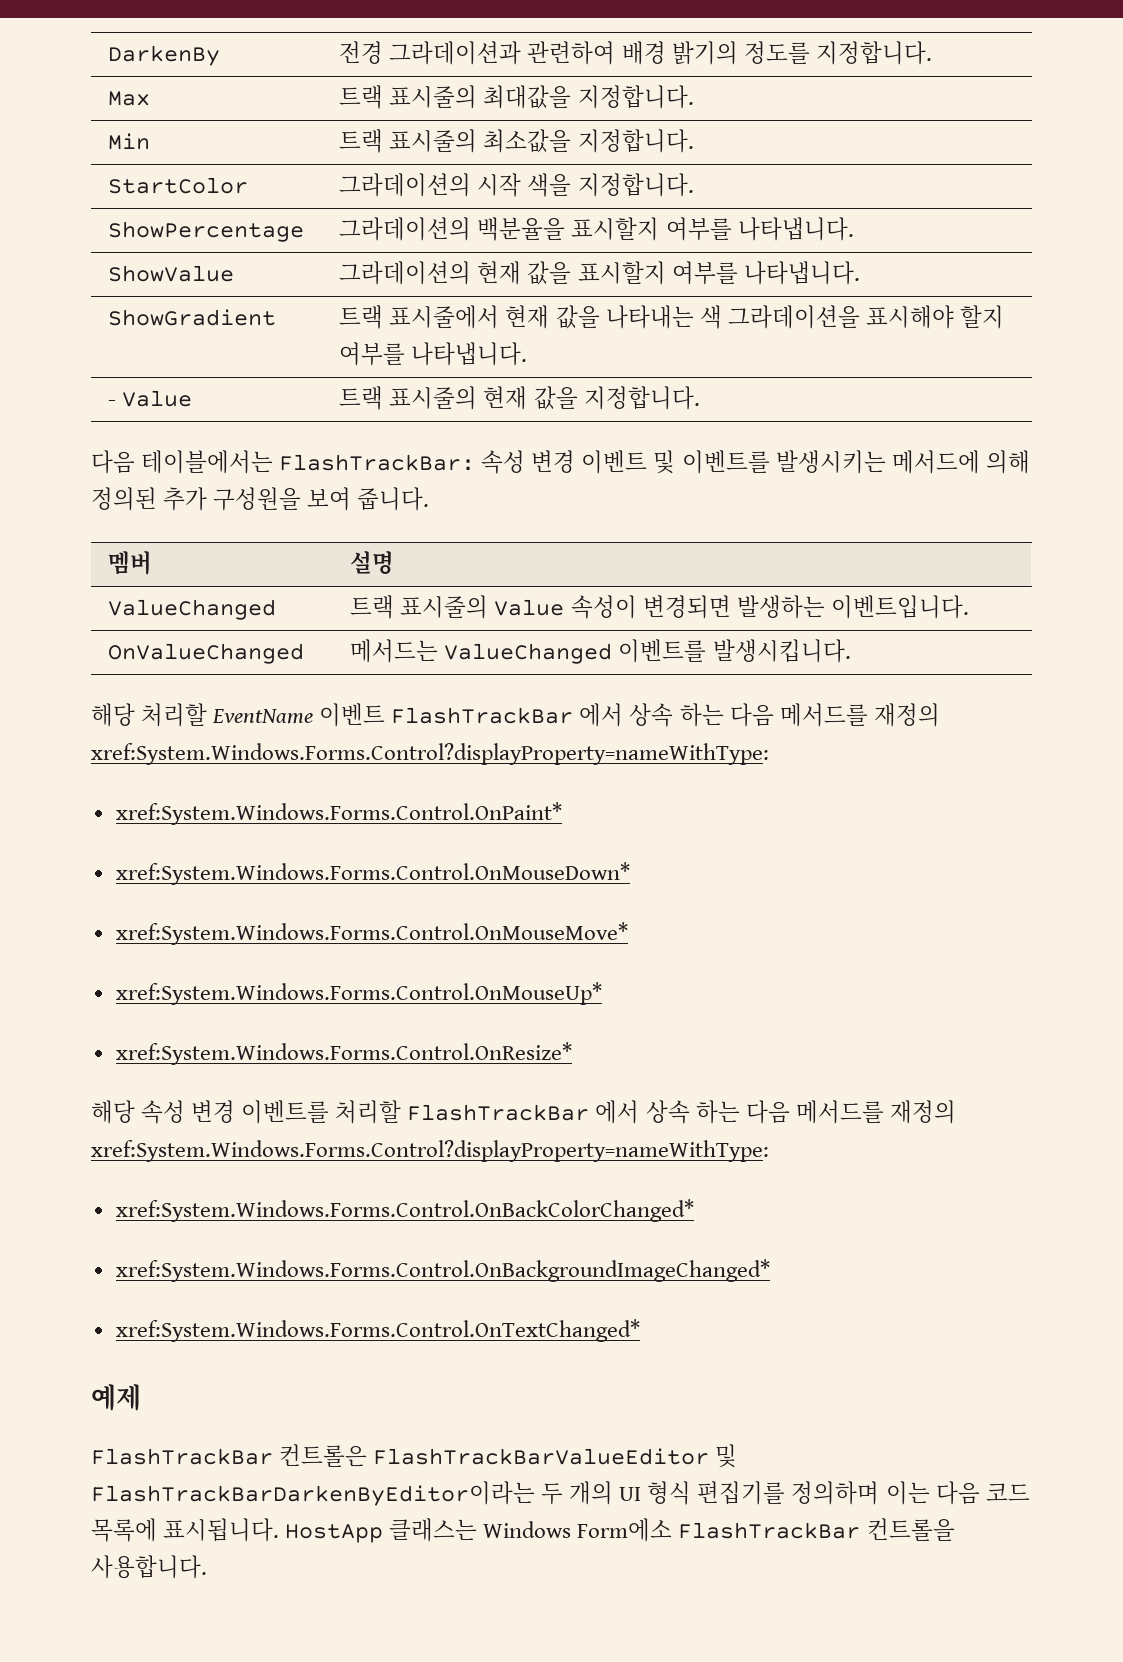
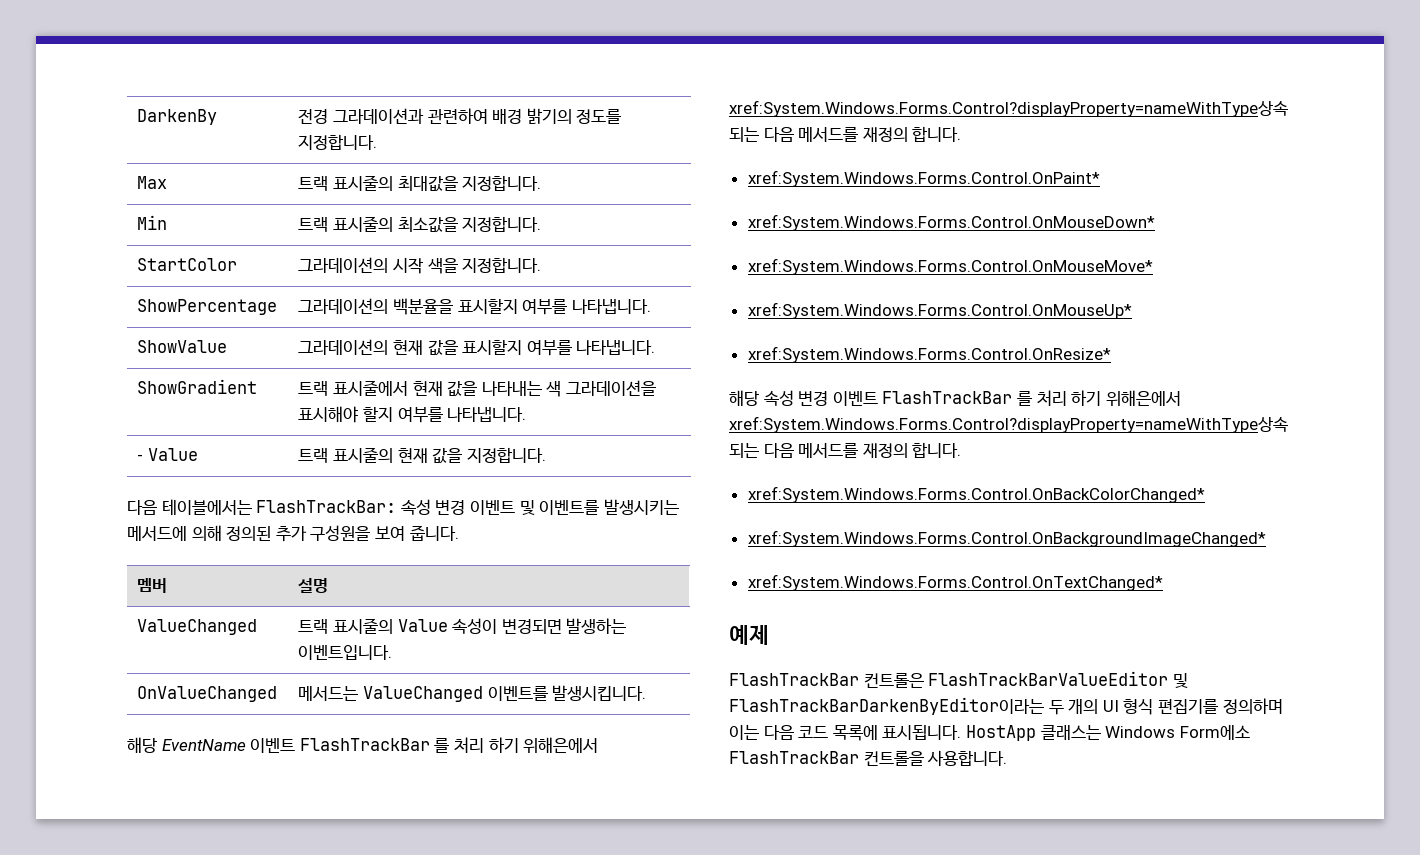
- 해당 처리할 EventName 이벤트 FlashTrackBar 에서 상속 하는 다음 메서드를 재정의 xref:System.Windows.Forms.Control?displayProperty=nameWithType:
+ 해당 EventName 이벤트 FlashTrackBar 를 처리 하기 위해은에서 xref:System.Windows.Forms.Control?displayProperty=nameWithType상속 되는 다음 메서드를 재정의 합니다.
- 해당 속성 변경 이벤트를 처리할 FlashTrackBar 에서 상속 하는 다음 메서드를 재정의 xref:System.Windows.Forms.Control?displayProperty=nameWithType:
+ 해당 속성 변경 이벤트 FlashTrackBar 를 처리 하기 위해은에서 xref:System.Windows.Forms.Control?displayProperty=nameWithType상속 되는 다음 메서드를 재정의 합니다.

